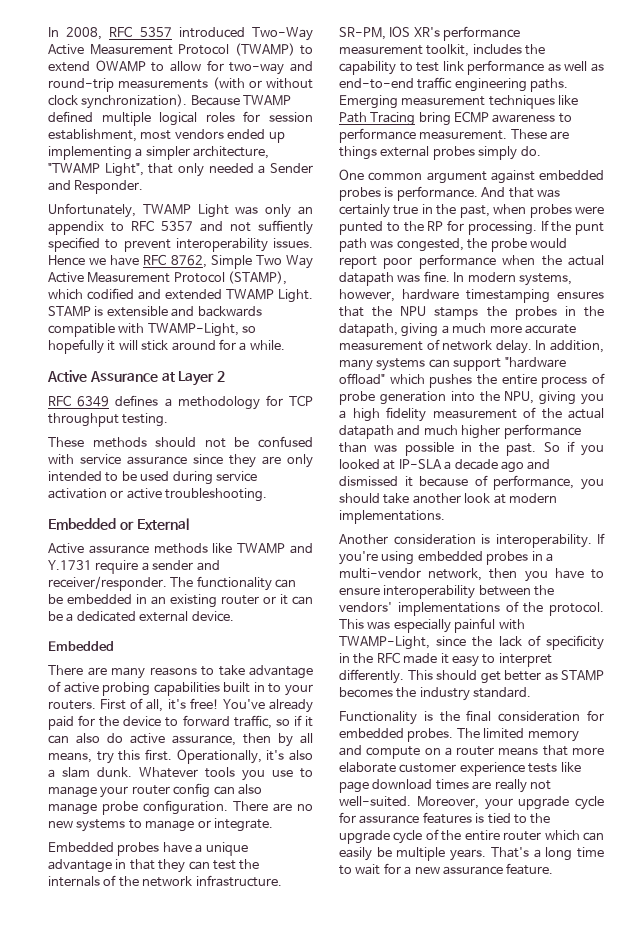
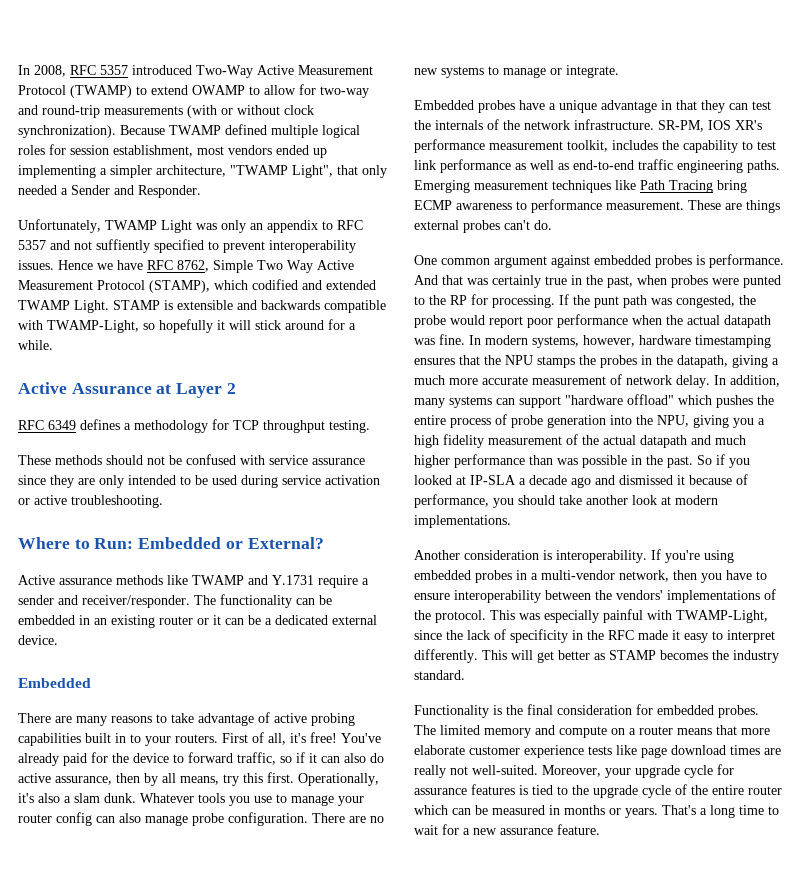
- Embedded or External
+ Where to Run: Embedded or External?
- These are things external probes simply do.
+ These are things external probes can't do.
- This should get better as STAMP becomes the industry standard.
+ This will get better as STAMP becomes the industry standard.
- Moreover, your upgrade cycle for assurance features is tied to the upgrade cycle of the entire router which can easily be multiple years.
+ Moreover, your upgrade cycle for assurance features is tied to the upgrade cycle of the entire router which can be measured in months or years.

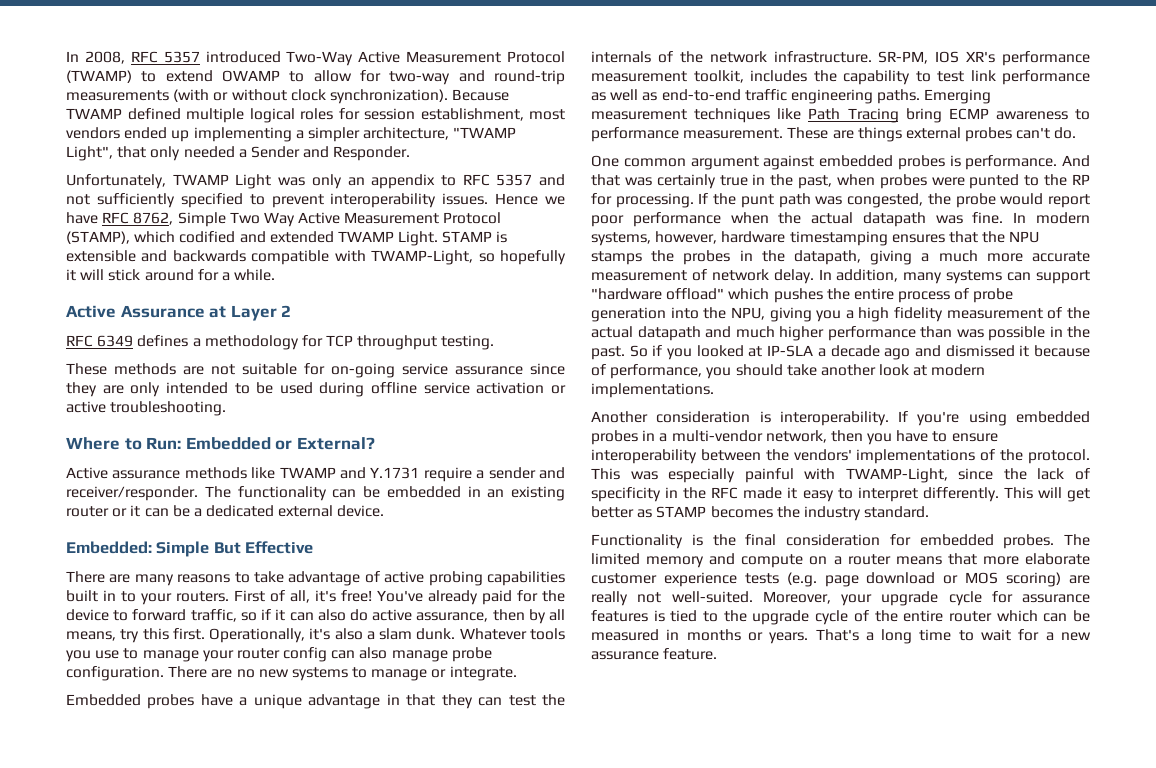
- Unfortunately, TWAMP Light was only an appendix to RFC 5357 and not suffiently specified to prevent interoperability issues.
+ Unfortunately, TWAMP Light was only an appendix to RFC 5357 and not sufficiently specified to prevent interoperability issues.
- These methods should not be confused with service assurance since they are only intended to be used during service activation or active troubleshooting.
+ These methods are not suitable for on-going service assurance since they are only intended to be used during offline service activation or active troubleshooting.
  The functionality can be embedded in an existing router or it can be a dedicated external device.
- Embedded
+ Embedded: Simple But Effective
- The limited memory and compute on a router means that more elaborate customer experience tests like page download times are really not well-suited.
+ The limited memory and compute on a router means that more elaborate customer experience tests (e.g. page download or MOS scoring) are really not well-suited.

